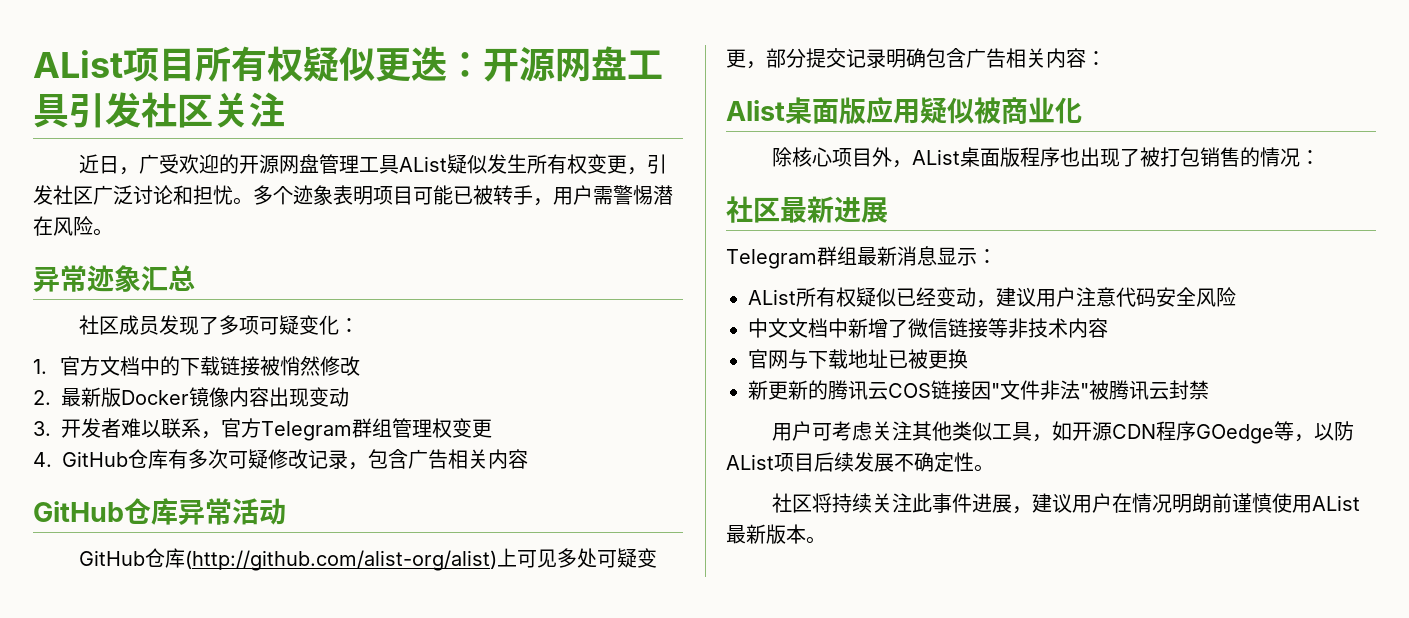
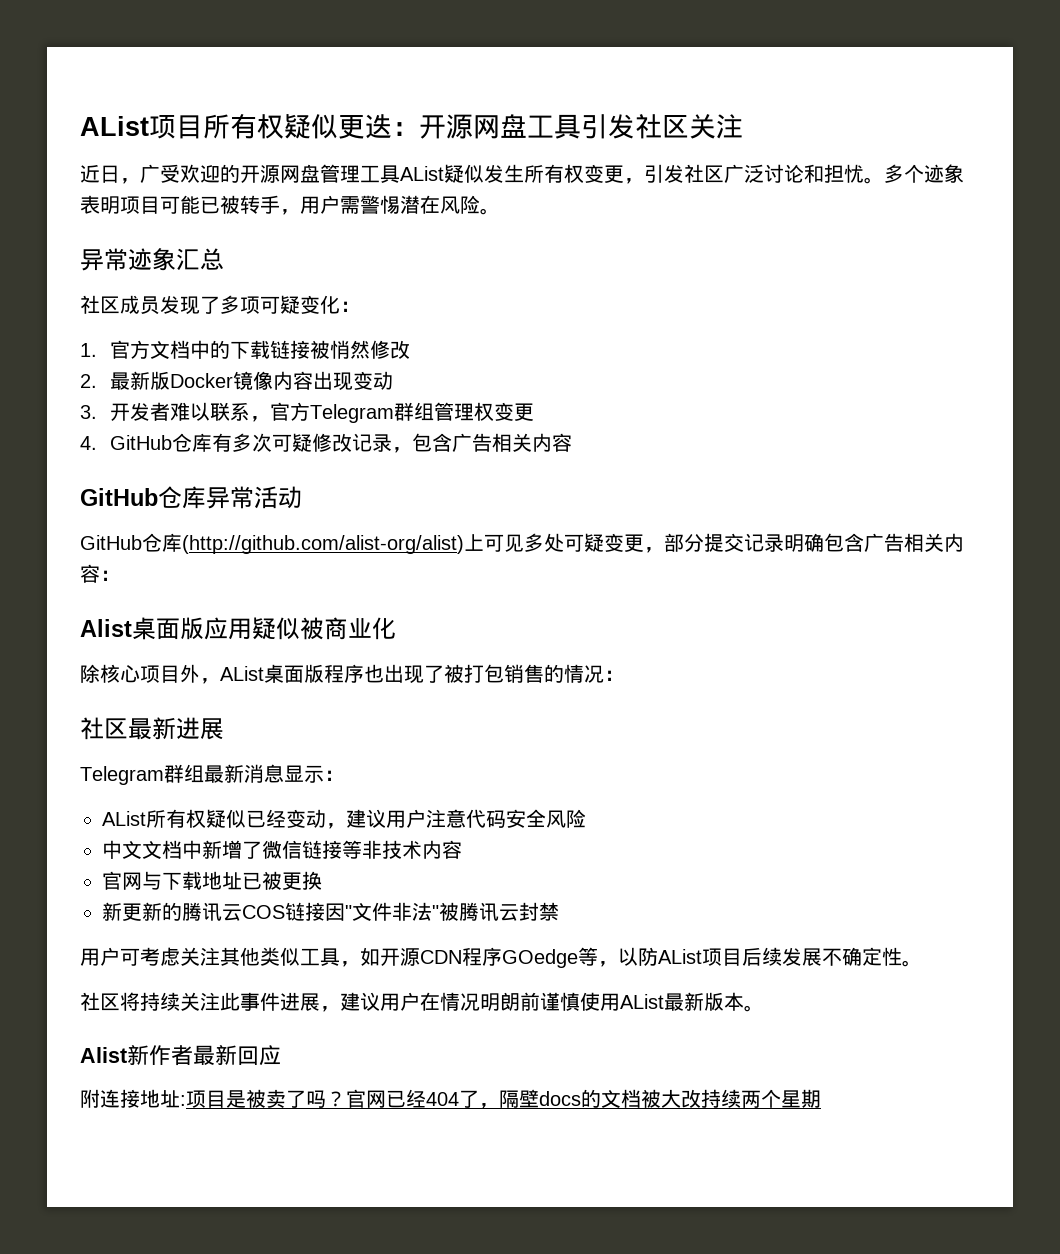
+ Alist新作者最新回应
+ 附连接地址:项目是被卖了吗？官网已经404了，隔壁docs的文档被大改持续两个星期

